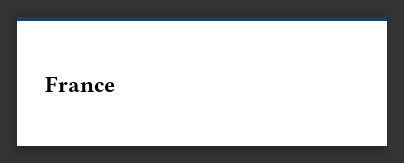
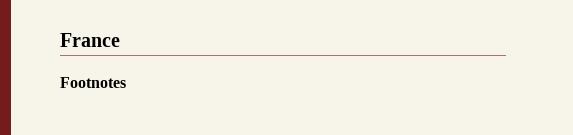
+ Footnotes

